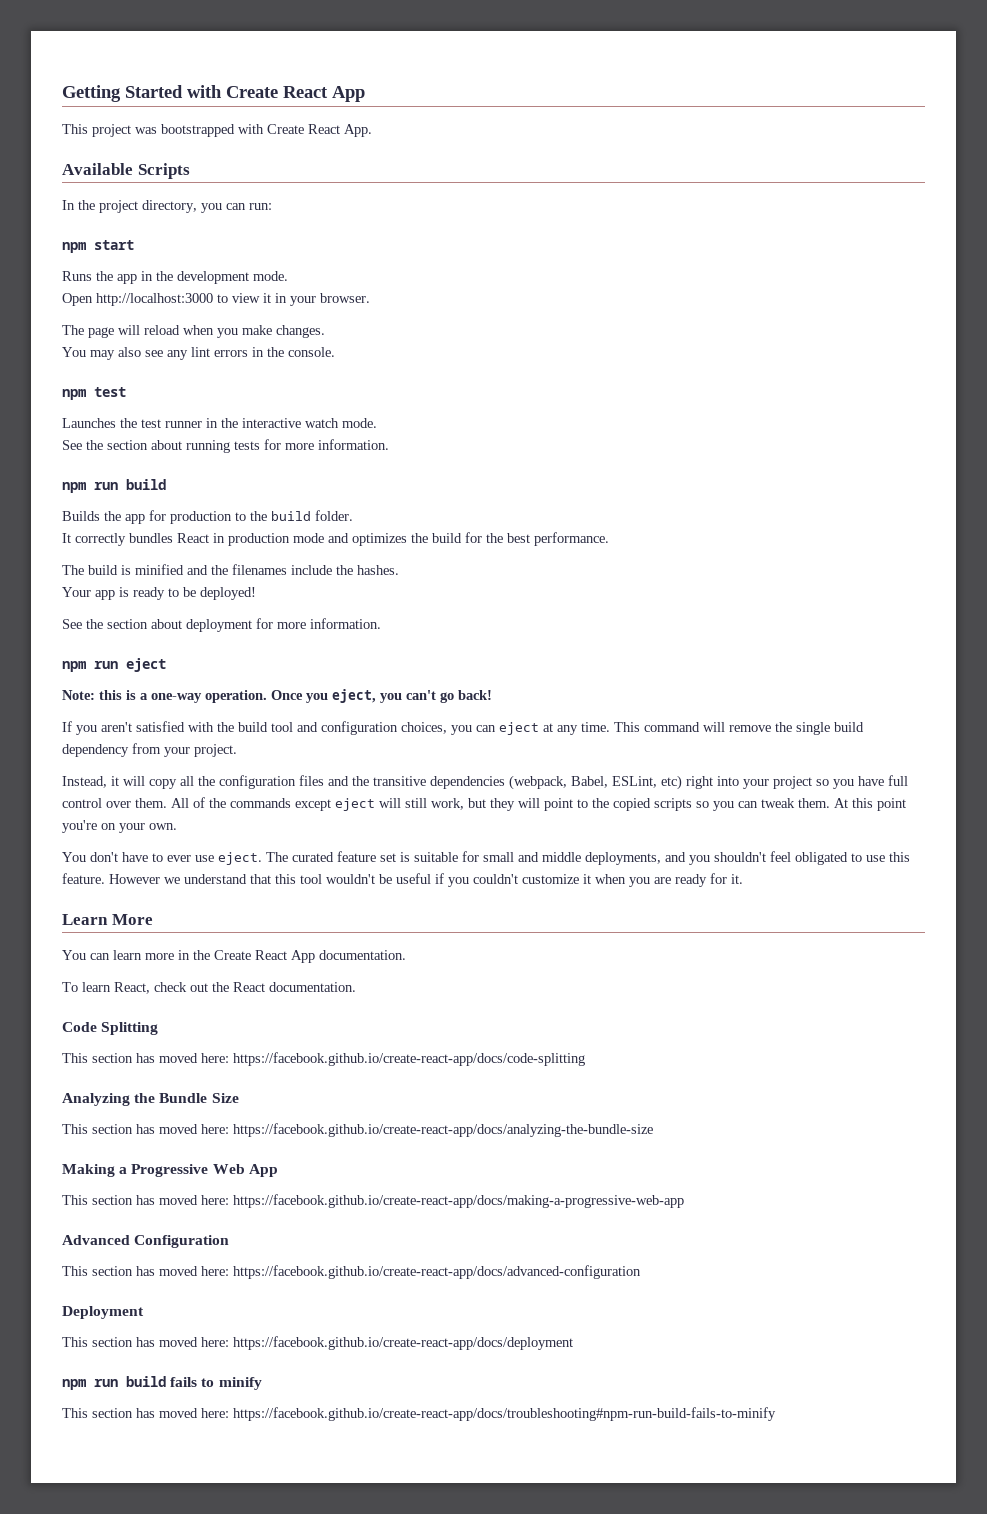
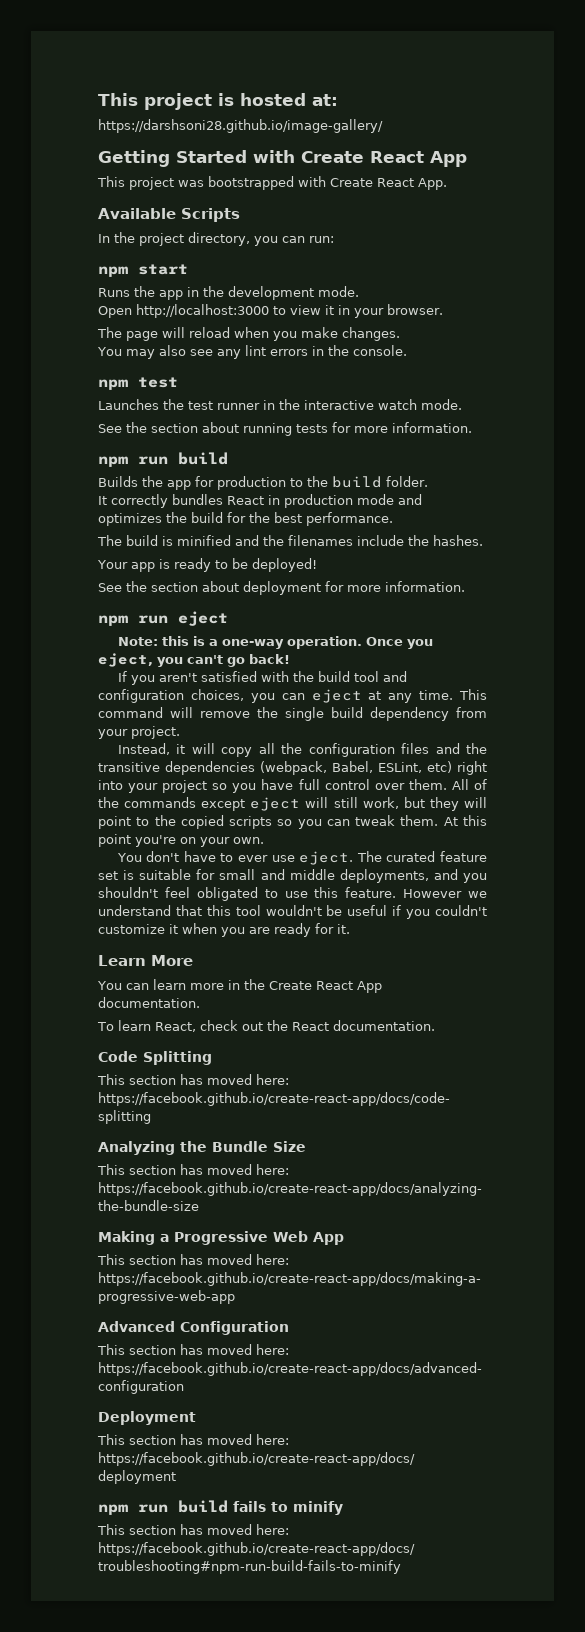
+ This project is hosted at:
+ https://darshsoni28.github.io/image-gallery/

